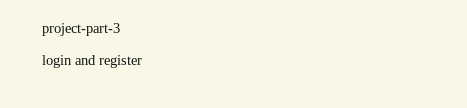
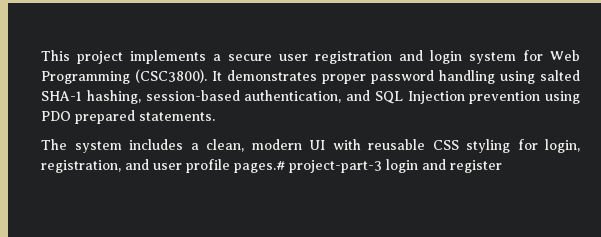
- project-part-3
- login and register
+ This project implements a secure user registration and login system for Web Programming (CSC3800). It demonstrates proper password handling using salted SHA-1 hashing, session-based authentication, and SQL Injection prevention using PDO prepared statements.
+ The system includes a clean, modern UI with reusable CSS styling for login, registration, and user profile pages.# project-part-3 login and register

